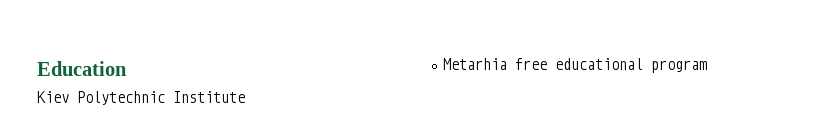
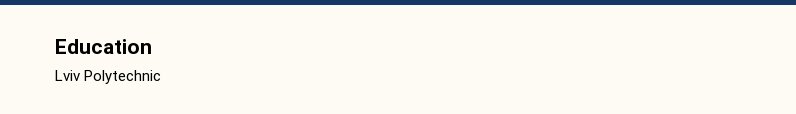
- Kiev Polytechnic Institute
- Metarhia free educational program
+ Lviv Polytechnic

